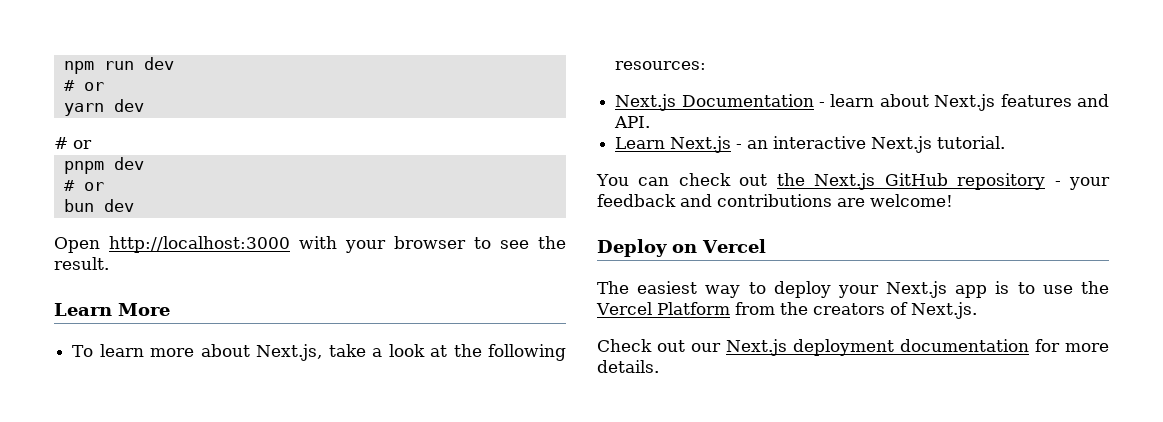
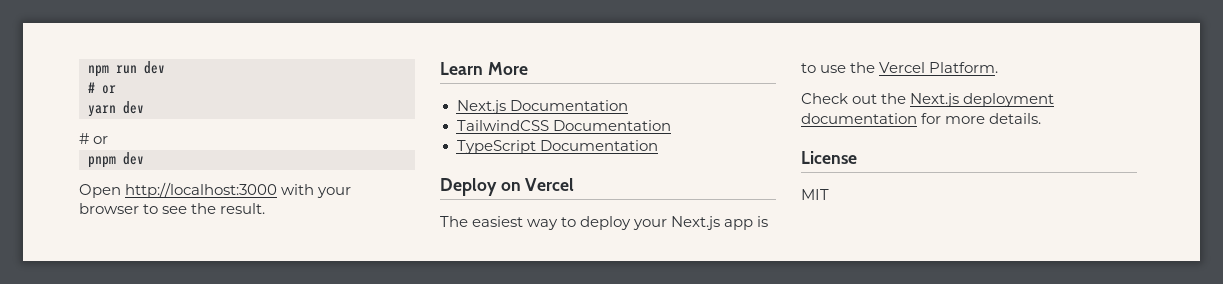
  pnpm dev
- # or
- bun dev
- To learn more about Next.js, take a look at the following resources:
- Next.js Documentation - learn about Next.js features and API.
- Learn Next.js - an interactive Next.js tutorial.
- You can check out the Next.js GitHub repository - your feedback and contributions are welcome!
+ Next.js Documentation
+ TailwindCSS Documentation
+ TypeScript Documentation
- The easiest way to deploy your Next.js app is to use the Vercel Platform from the creators of Next.js.
+ The easiest way to deploy your Next.js app is to use the Vercel Platform.
- Check out our Next.js deployment documentation for more details.
+ Check out the Next.js deployment documentation for more details.
+ License
+ MIT

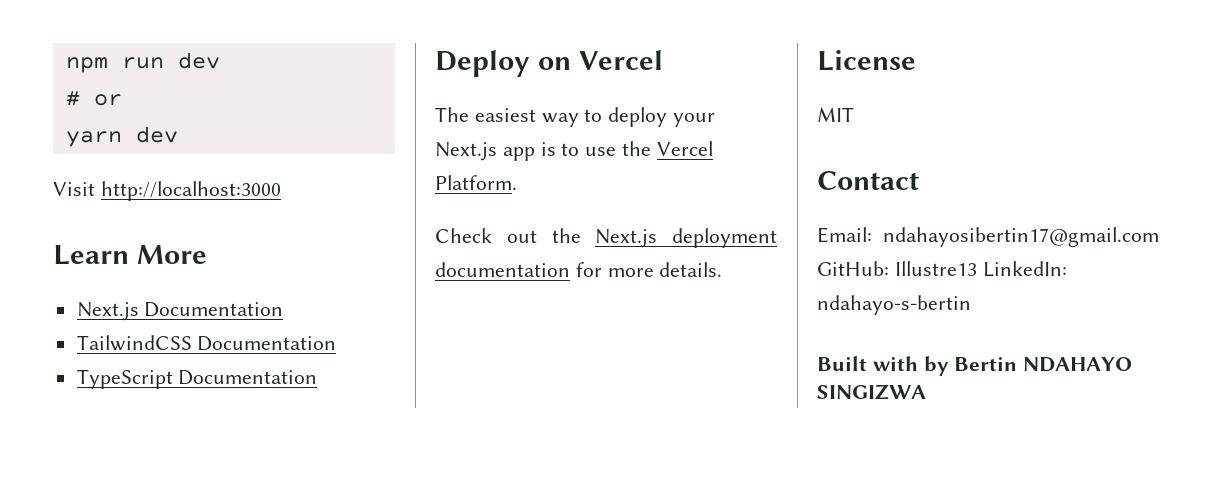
  yarn dev
- # or
- pnpm dev
- Open http://localhost:3000 with your browser to see the result.
+ Visit http://localhost:3000
+ Contact
+ Email: ndahayosibertin17@gmail.com GitHub: Illustre13 LinkedIn: ndahayo-s-bertin
+ Built with by Bertin NDAHAYO SINGIZWA

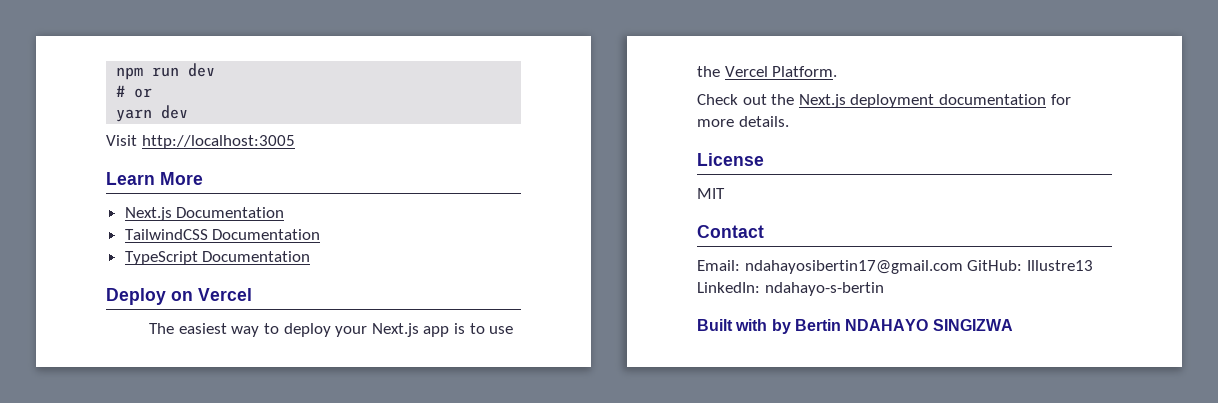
- Visit http://localhost:3000
+ Visit http://localhost:3005

